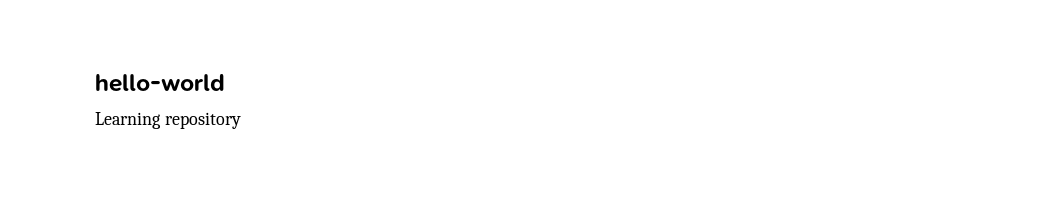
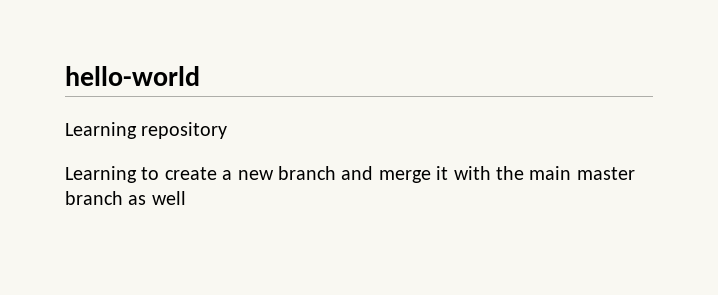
+ Learning to create a new branch and merge it with the main master branch as well

